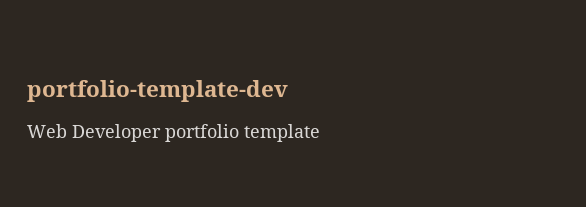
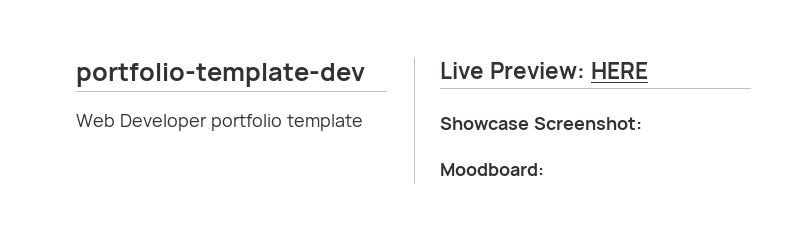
+ Live Preview: HERE
+ Showcase Screenshot:
+ Moodboard:

